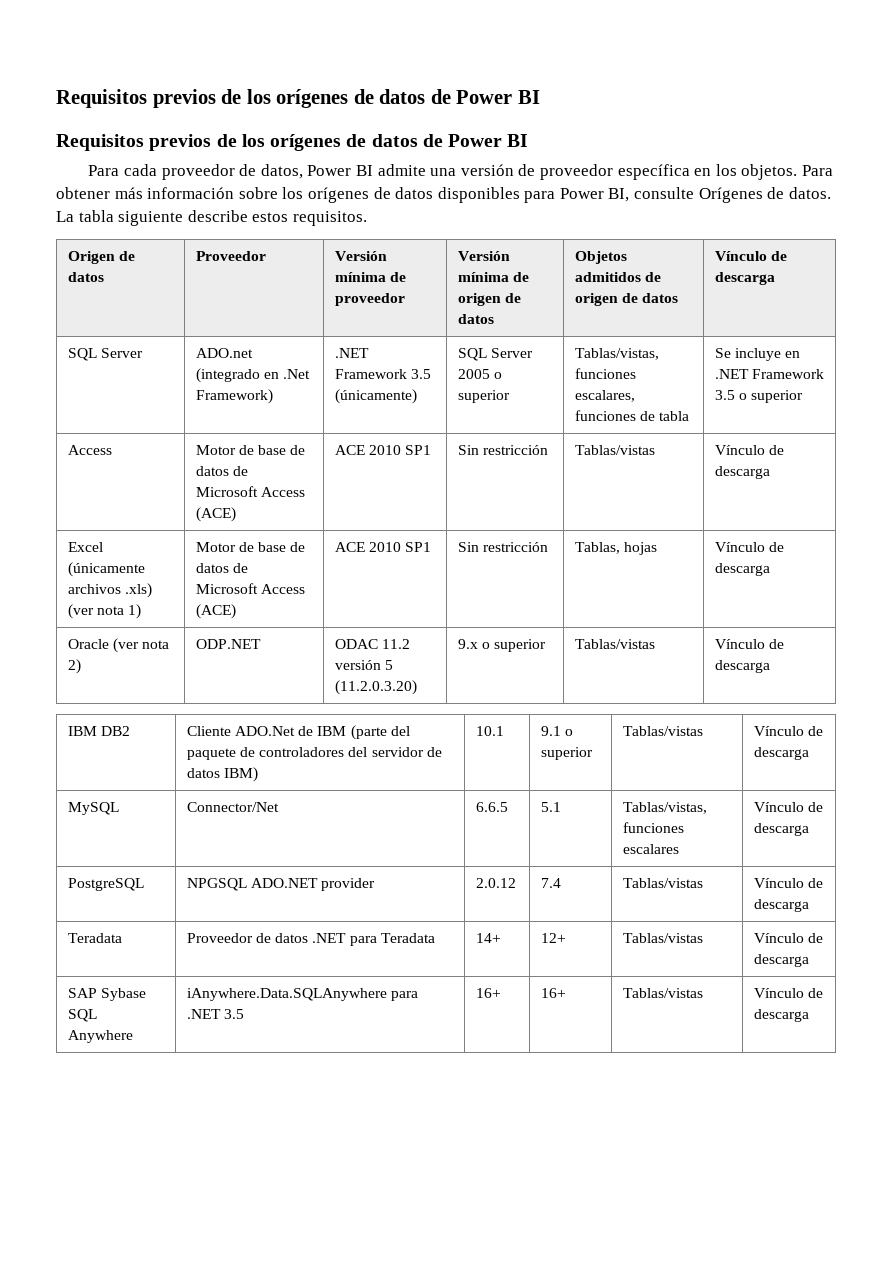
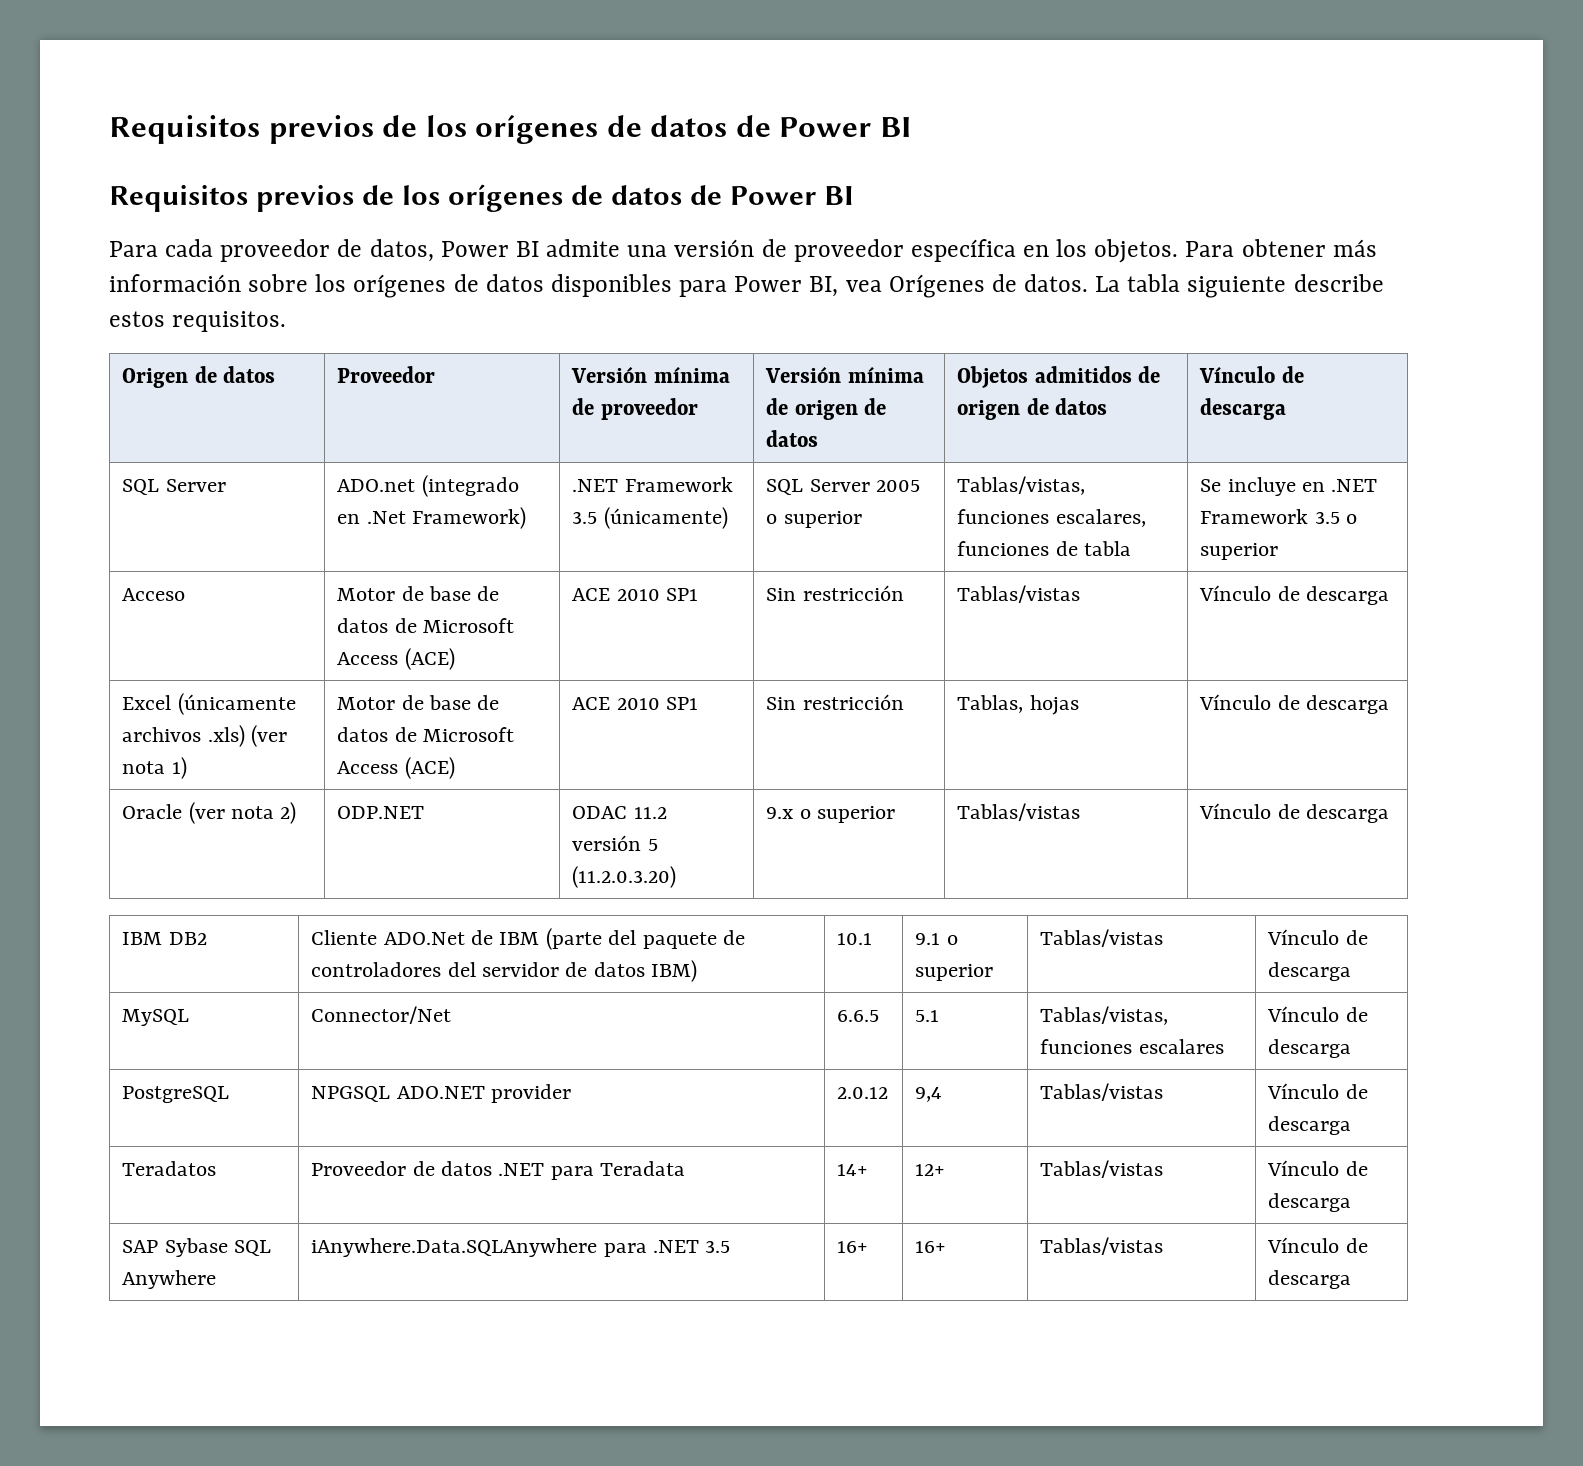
- Para obtener más información sobre los orígenes de datos disponibles para Power BI, consulte Orígenes de datos.
+ Para obtener más información sobre los orígenes de datos disponibles para Power BI, vea Orígenes de datos.
- Access | Motor de base de datos de Microsoft Access (ACE) | ACE 2010 SP1 | Sin restricción | Tablas/vistas | Vínculo de descarga
+ Acceso | Motor de base de datos de Microsoft Access (ACE) | ACE 2010 SP1 | Sin restricción | Tablas/vistas | Vínculo de descarga
- PostgreSQL | NPGSQL ADO.NET provider | 2.0.12 | 7.4 | Tablas/vistas | Vínculo de descarga
- Teradata | Proveedor de datos .NET para Teradata | 14+ | 12+ | Tablas/vistas | Vínculo de descarga
+ PostgreSQL | NPGSQL ADO.NET provider | 2.0.12 | 9,4 | Tablas/vistas | Vínculo de descarga
+ Teradatos | Proveedor de datos .NET para Teradata | 14+ | 12+ | Tablas/vistas | Vínculo de descarga

